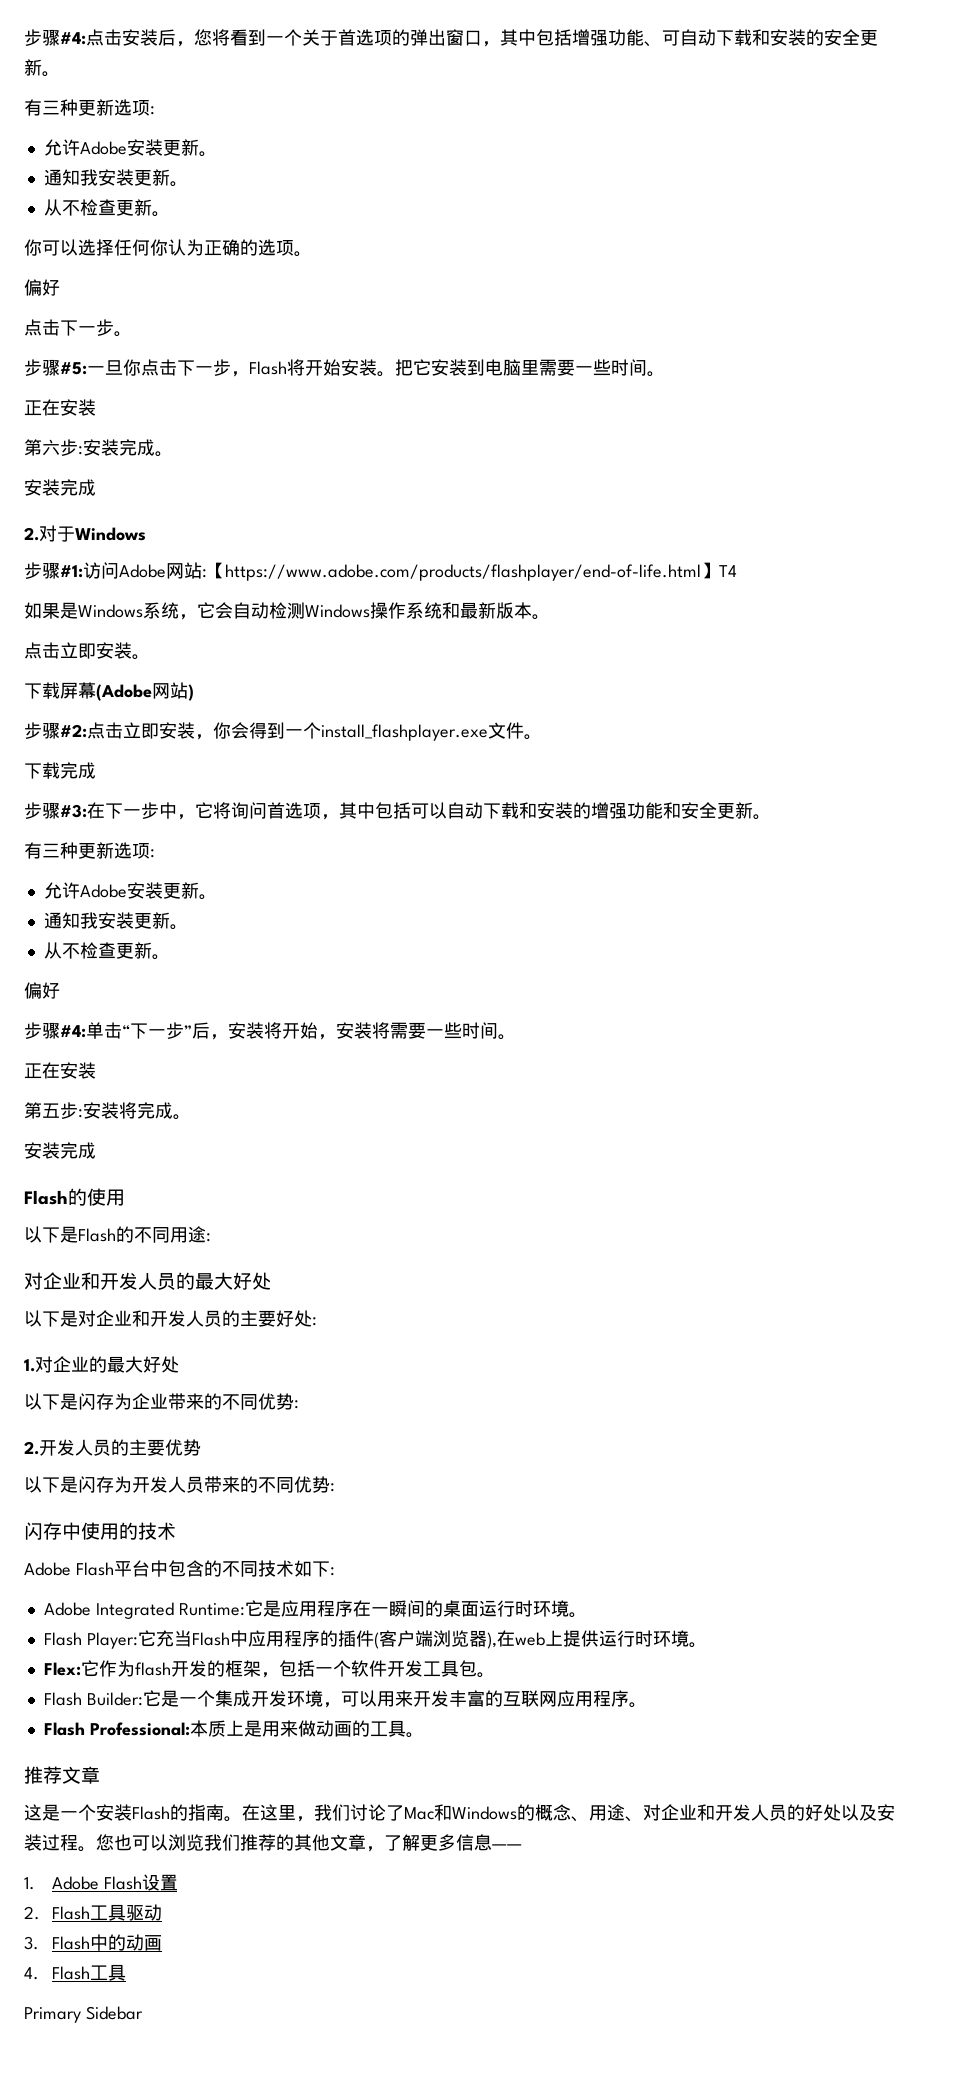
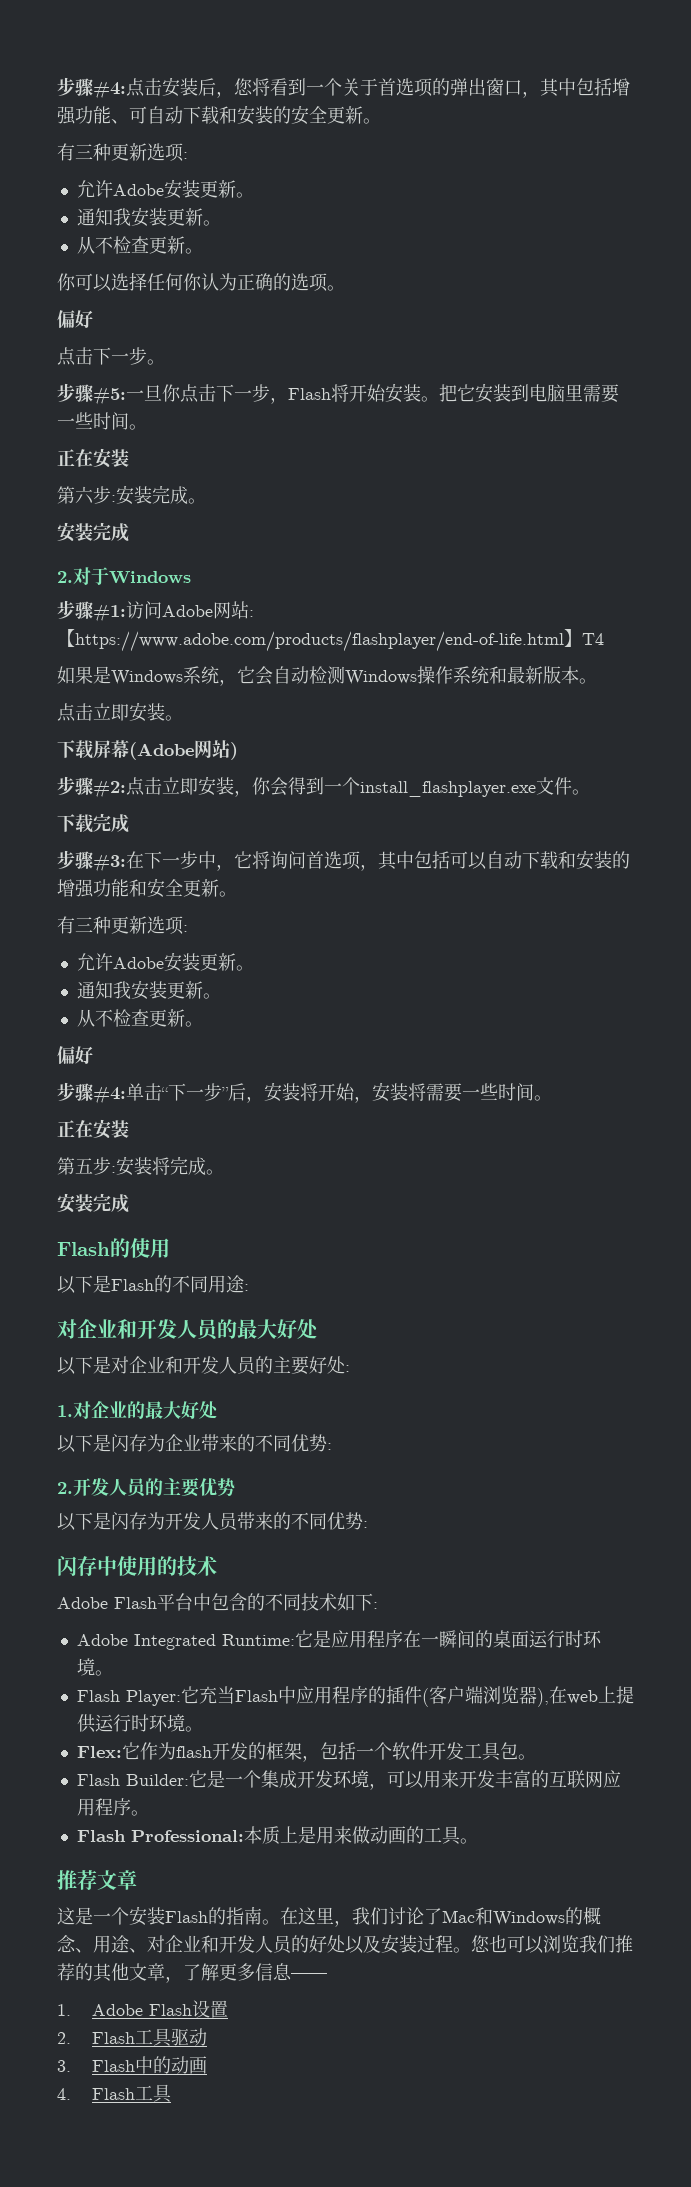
- Primary Sidebar

